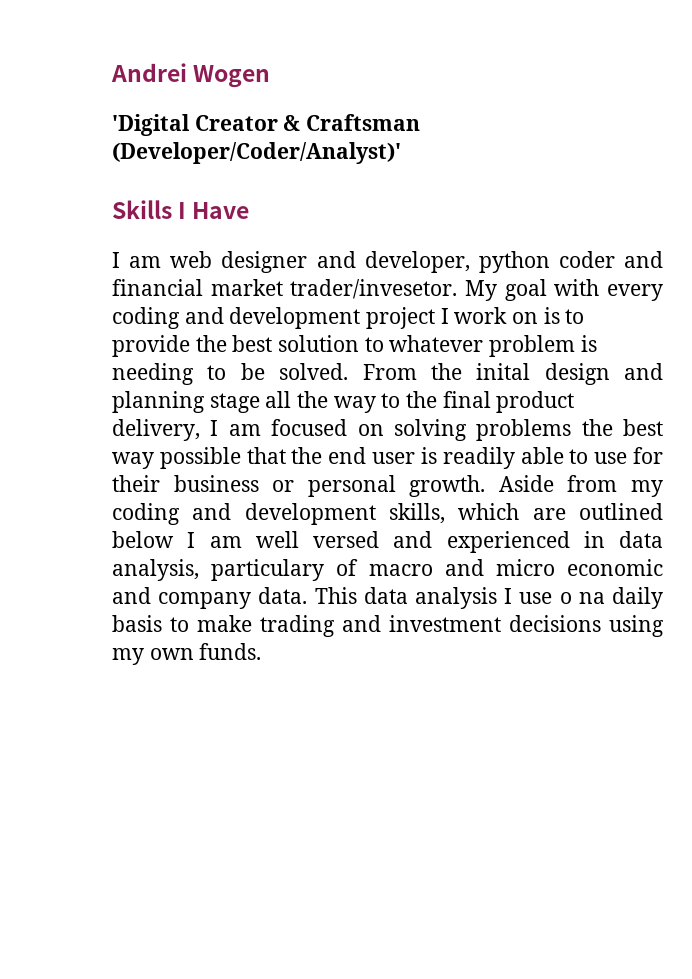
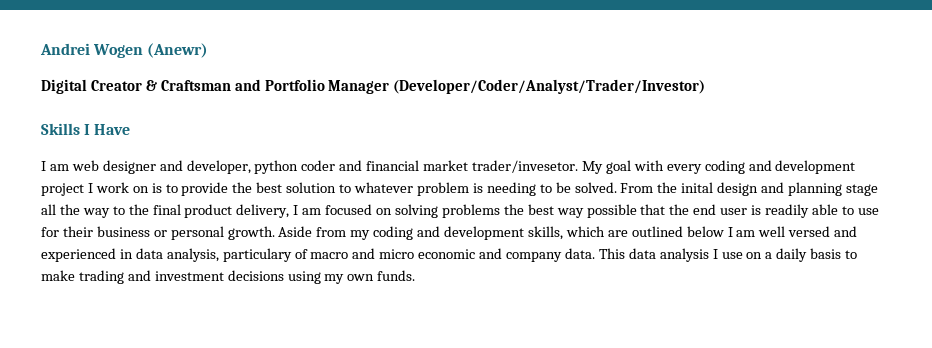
- Andrei Wogen
- 'Digital Creator & Craftsman (Developer/Coder/Analyst)'
+ Andrei Wogen (Anewr)
+ Digital Creator & Craftsman and Portfolio Manager (Developer/Coder/Analyst/Trader/Investor)
- This data analysis I use o na daily basis to make trading and investment decisions using my own funds.
+ This data analysis I use on a daily basis to make trading and investment decisions using my own funds.

